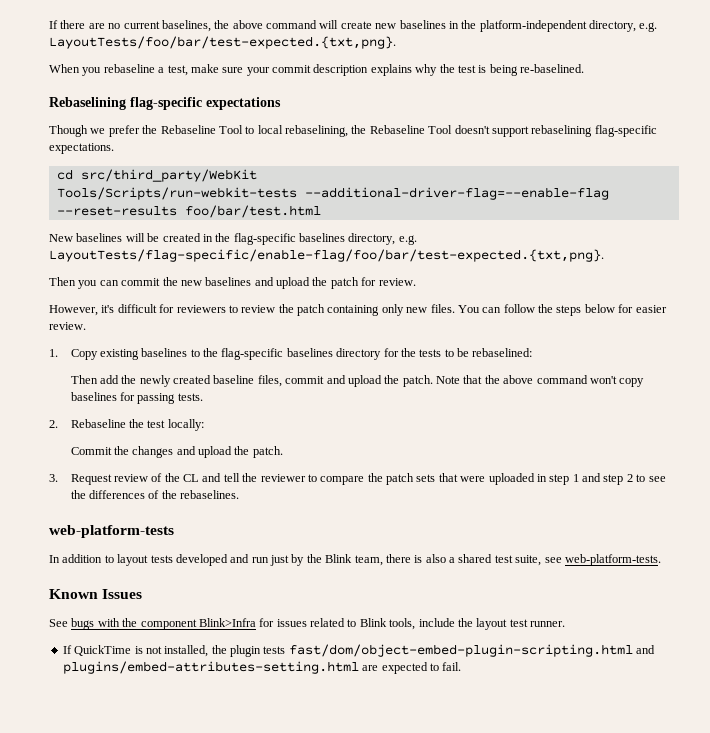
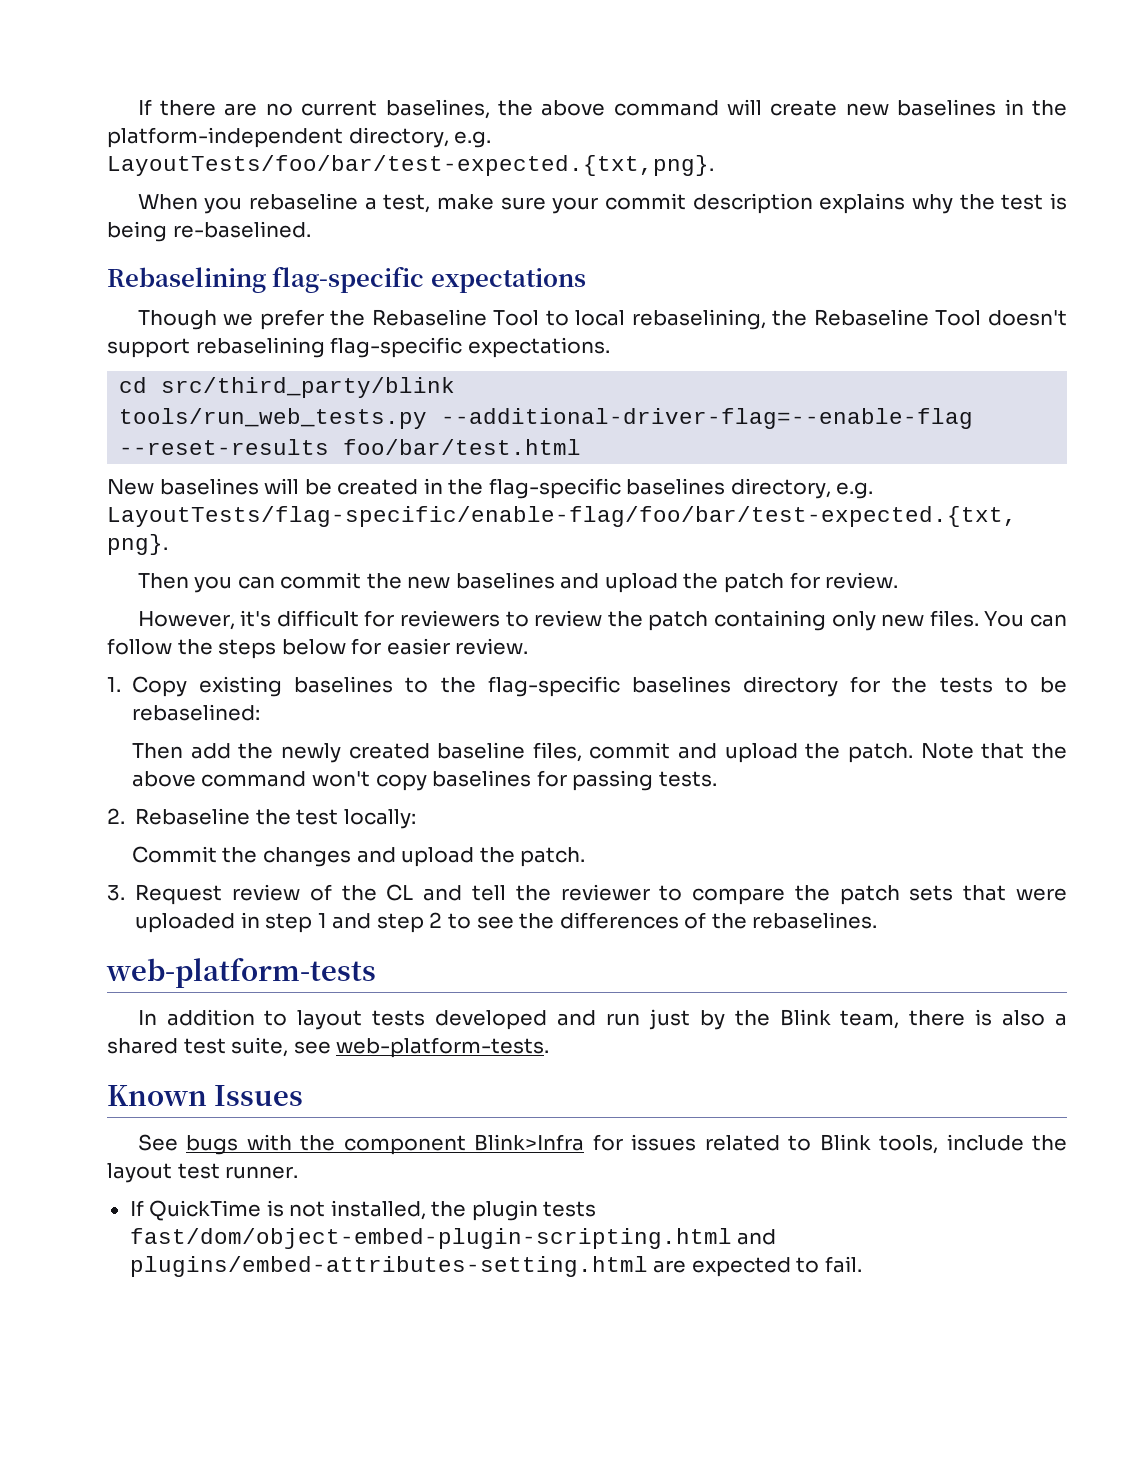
- cd src/third_party/WebKit
- Tools/Scripts/run-webkit-tests --additional-driver-flag=--enable-flag --reset-results foo/bar/test.html
+ cd src/third_party/blink
+ tools/run_web_tests.py --additional-driver-flag=--enable-flag --reset-results foo/bar/test.html

